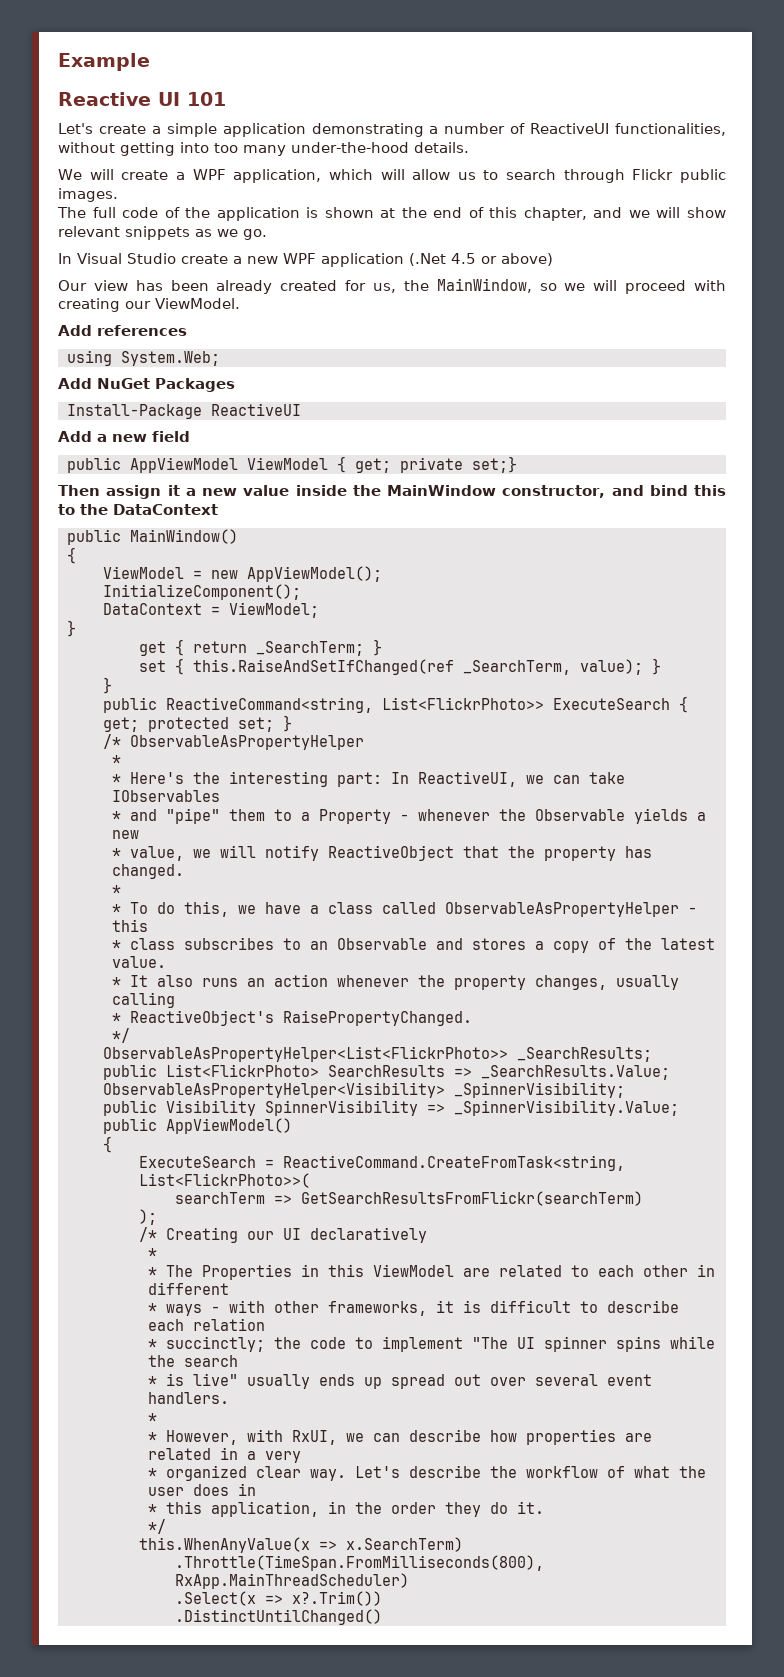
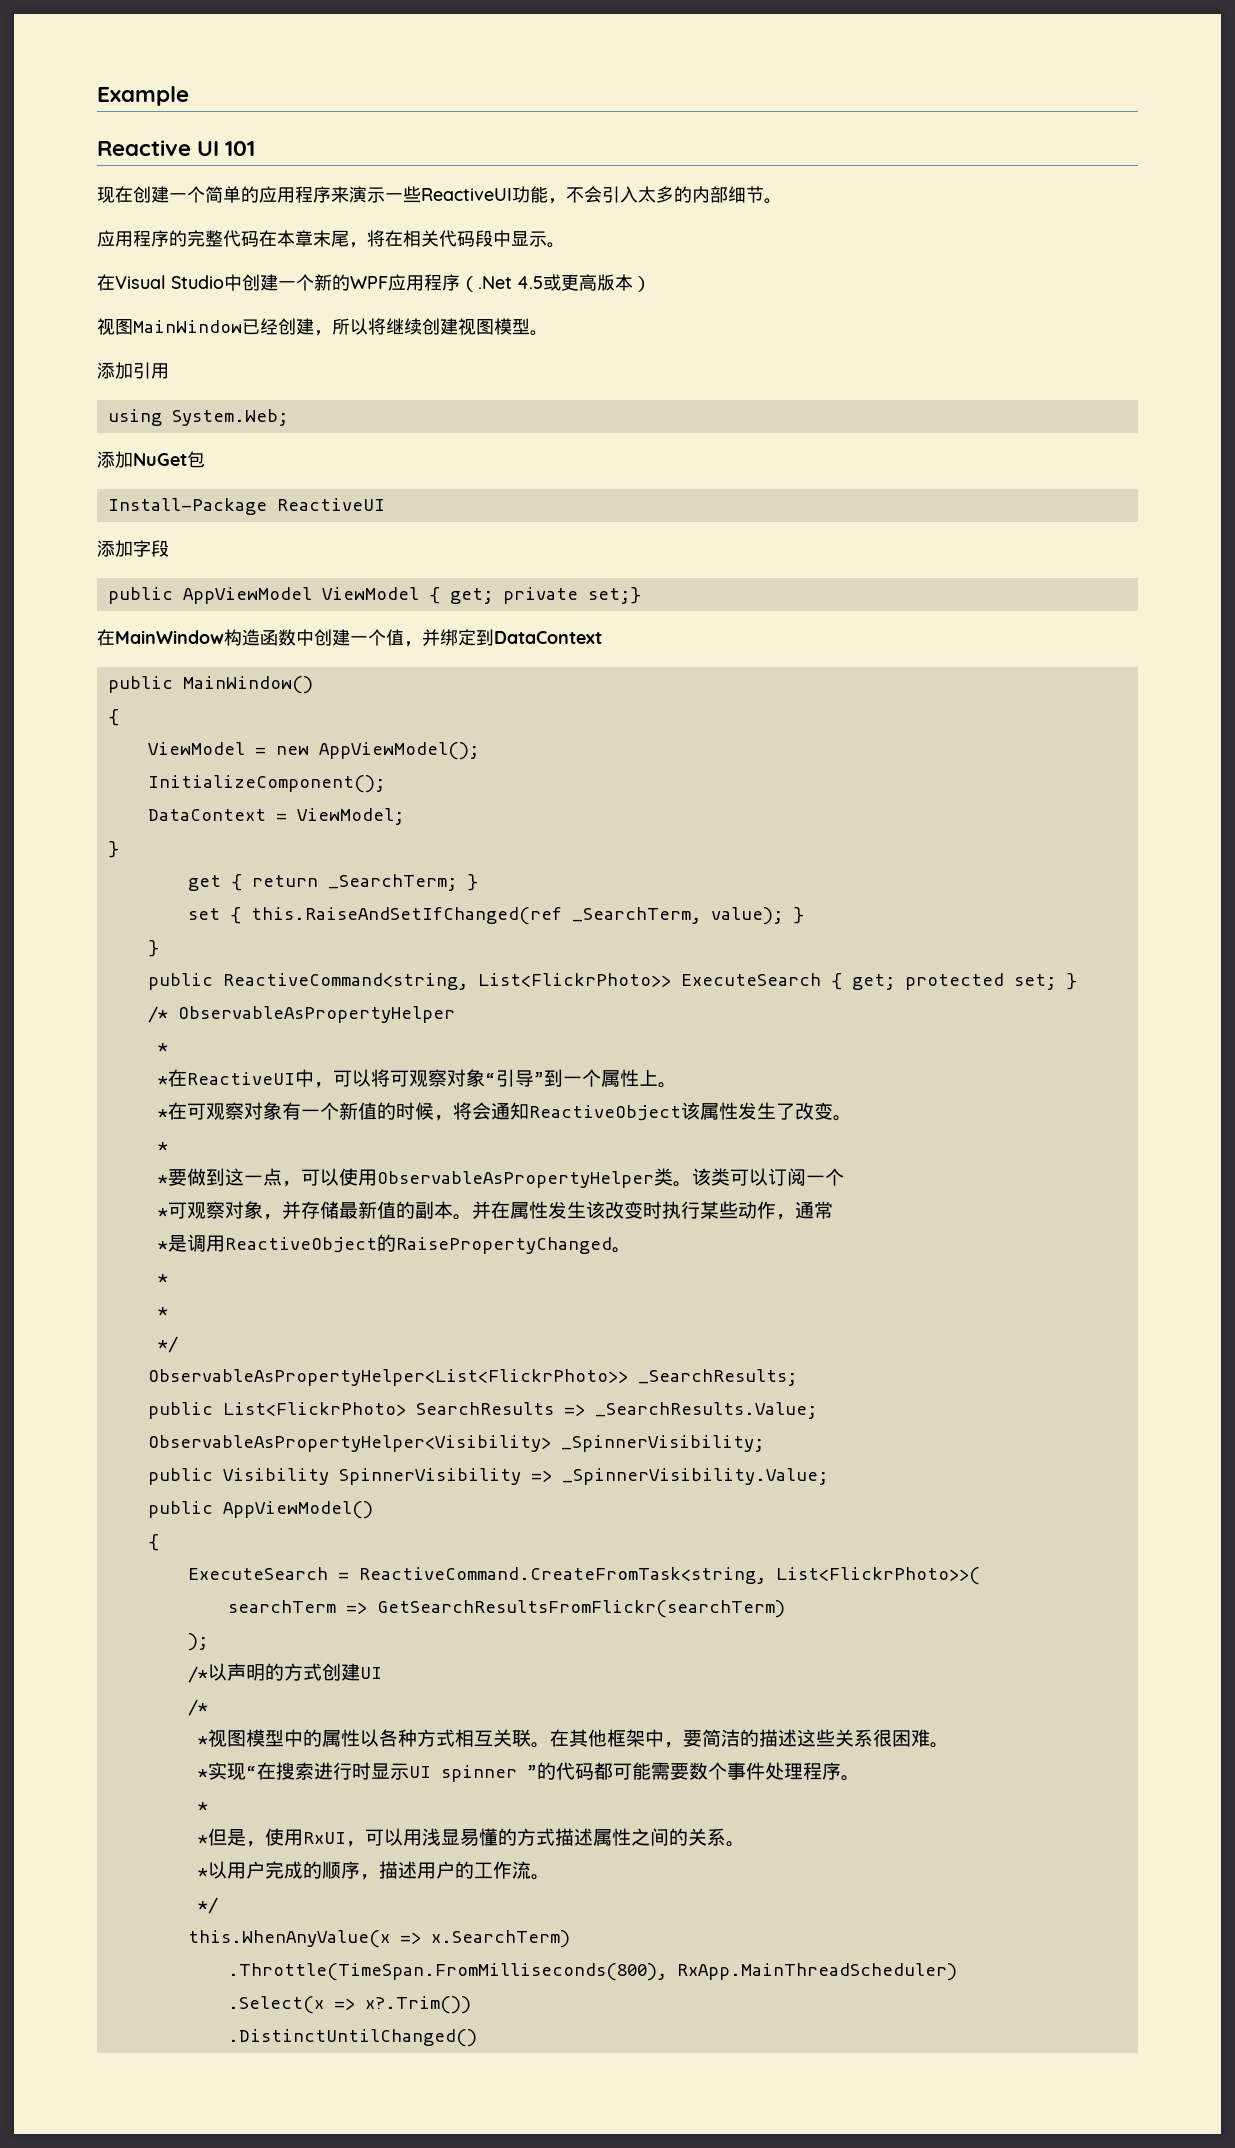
- Let's create a simple application demonstrating a number of ReactiveUI functionalities, without getting into too many under-the-hood details.
- We will create a WPF application, which will allow us to search through Flickr public images.
- The full code of the application is shown at the end of this chapter, and we will show relevant snippets as we go.
- In Visual Studio create a new WPF application (.Net 4.5 or above)
- Our view has been already created for us, the MainWindow, so we will proceed with creating our ViewModel.
- Add references
+ 现在创建一个简单的应用程序来演示一些ReactiveUI功能，不会引入太多的内部细节。
+ 应用程序的完整代码在本章末尾，将在相关代码段中显示。
+ 在Visual Studio中创建一个新的WPF应用程序（.Net 4.5或更高版本）
+ 视图MainWindow已经创建，所以将继续创建视图模型。
+ 添加引用
- Add NuGet Packages
+ 添加NuGet包
- Add a new field
+ 添加字段
- Then assign it a new value inside the MainWindow constructor, and bind this to the DataContext
+ 在MainWindow构造函数中创建一个值，并绑定到DataContext
- * Here's the interesting part: In ReactiveUI, we can take IObservables
- * and "pipe" them to a Property - whenever the Observable yields a new
- * value, we will notify ReactiveObject that the property has changed.
+ *在ReactiveUI中，可以将可观察对象“引导”到一个属性上。
+ *在可观察对象有一个新值的时候，将会通知ReactiveObject该属性发生了改变。
  *
- * To do this, we have a class called ObservableAsPropertyHelper - this
- * class subscribes to an Observable and stores a copy of the latest value.
- * It also runs an action whenever the property changes, usually calling
- * ReactiveObject's RaisePropertyChanged.
+ *要做到这一点，可以使用ObservableAsPropertyHelper类。该类可以订阅一个
+ *可观察对象，并存储最新值的副本。并在属性发生该改变时执行某些动作，通常
+ *是调用ReactiveObject的RaisePropertyChanged。
+ *
+ *
- /* Creating our UI declaratively
+ /*以声明的方式创建UI
+ /*
+ *视图模型中的属性以各种方式相互关联。在其他框架中，要简洁的描述这些关系很困难。
+ *实现“在搜索进行时显示UI spinner ”的代码都可能需要数个事件处理程序。
  *
- * The Properties in this ViewModel are related to each other in different
- * ways - with other frameworks, it is difficult to describe each relation
- * succinctly; the code to implement "The UI spinner spins while the search
- * is live" usually ends up spread out over several event handlers.
- *
- * However, with RxUI, we can describe how properties are related in a very
- * organized clear way. Let's describe the workflow of what the user does in
- * this application, in the order they do it.
+ *但是，使用RxUI，可以用浅显易懂的方式描述属性之间的关系。
+ *以用户完成的顺序，描述用户的工作流。

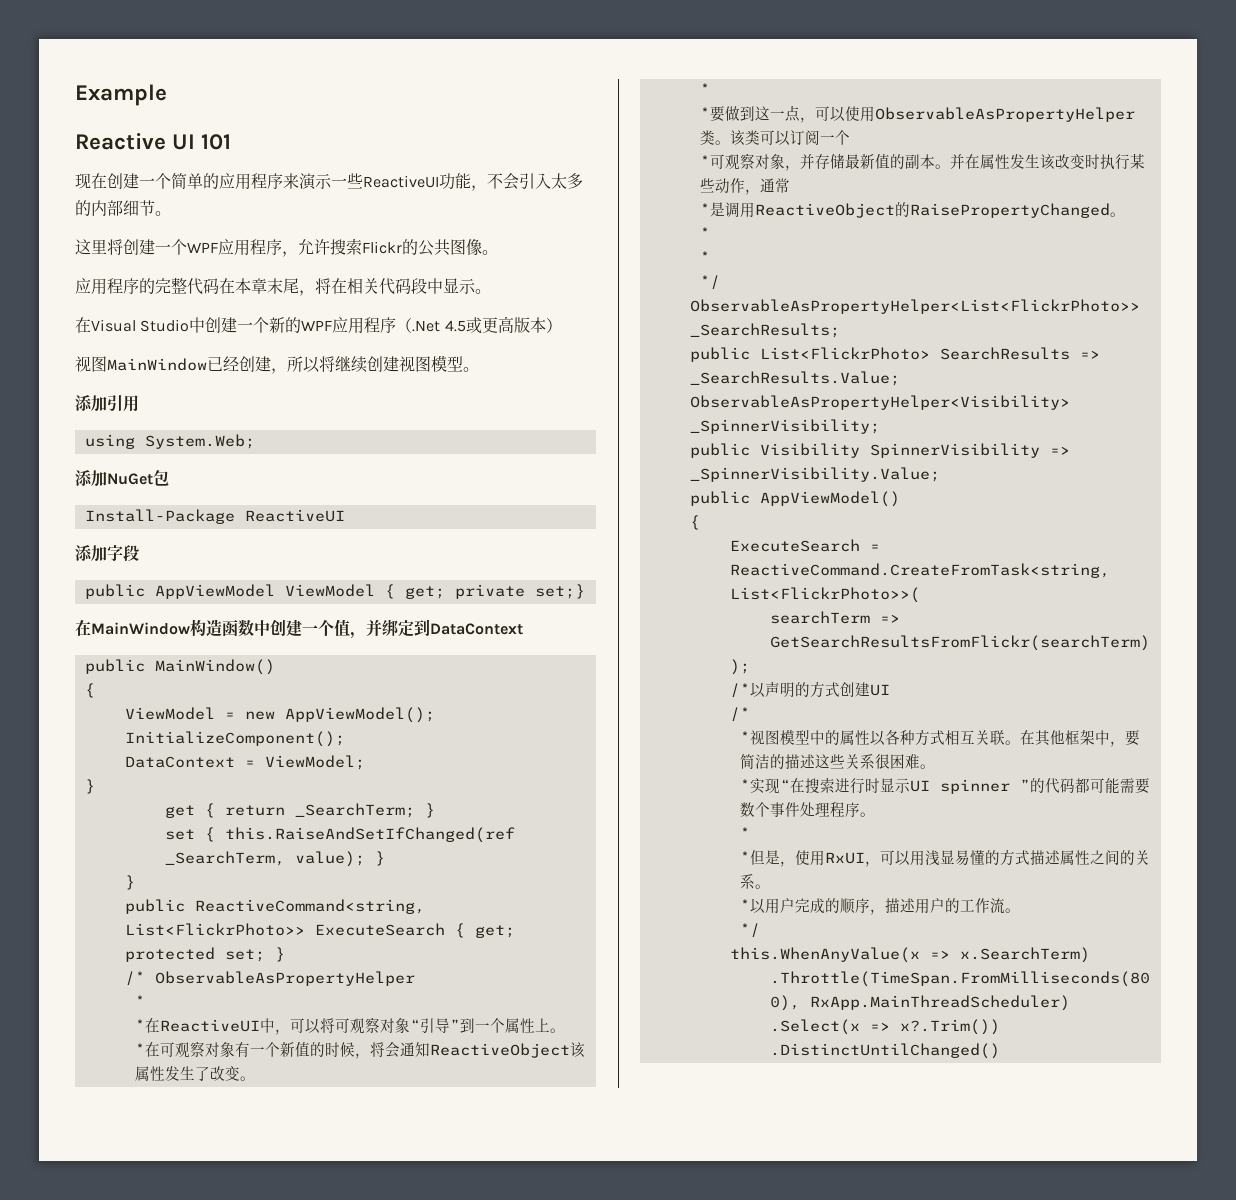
+ 这里将创建一个WPF应用程序，允许搜索Flickr的公共图像。

